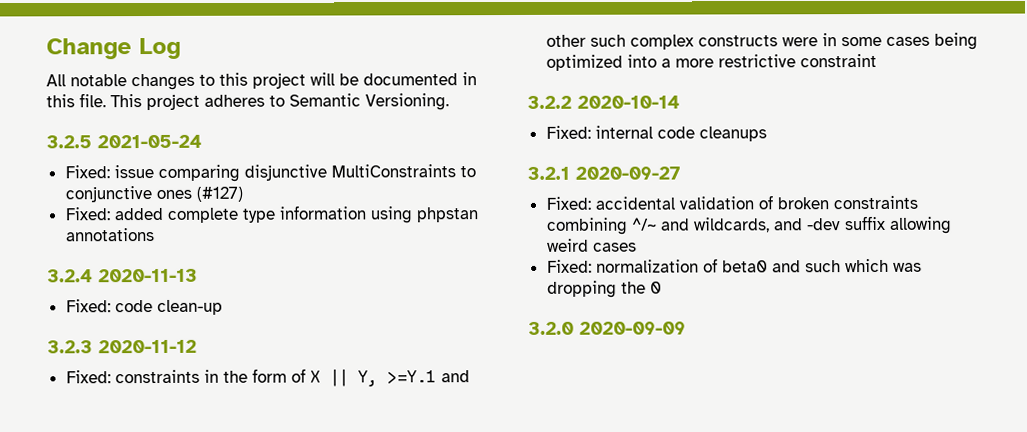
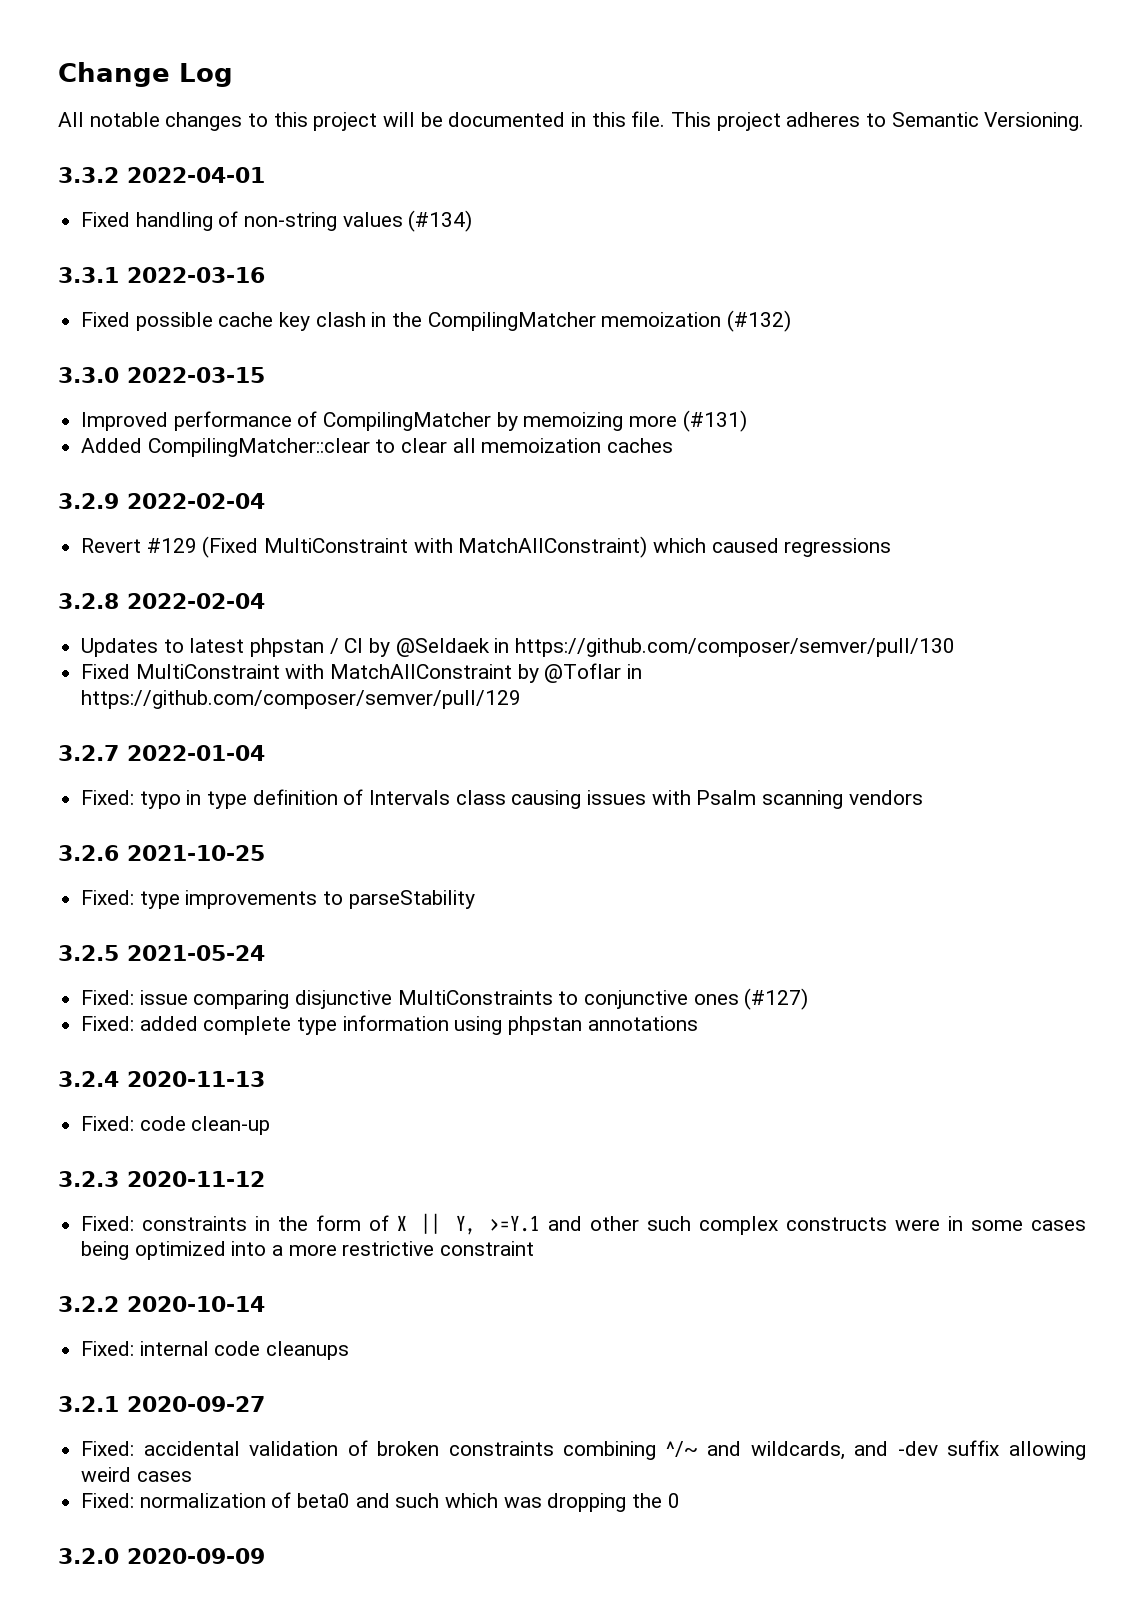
+ 3.3.2 2022-04-01
+ Fixed handling of non-string values (#134)
+ 3.3.1 2022-03-16
+ Fixed possible cache key clash in the CompilingMatcher memoization (#132)
+ 3.3.0 2022-03-15
+ Improved performance of CompilingMatcher by memoizing more (#131)
+ Added CompilingMatcher::clear to clear all memoization caches
+ 3.2.9 2022-02-04
+ Revert #129 (Fixed MultiConstraint with MatchAllConstraint) which caused regressions
+ 3.2.8 2022-02-04
+ Updates to latest phpstan / CI by @Seldaek in https://github.com/composer/semver/pull/130
+ Fixed MultiConstraint with MatchAllConstraint by @Toflar in https://github.com/composer/semver/pull/129
+ 3.2.7 2022-01-04
+ Fixed: typo in type definition of Intervals class causing issues with Psalm scanning vendors
+ 3.2.6 2021-10-25
+ Fixed: type improvements to parseStability

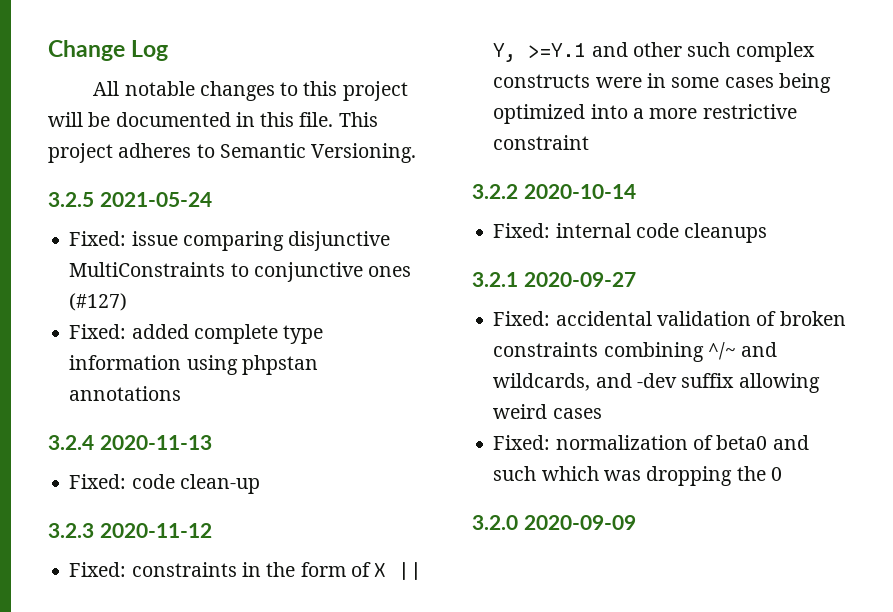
- 3.3.2 2022-04-01
- Fixed handling of non-string values (#134)
- 3.3.1 2022-03-16
- Fixed possible cache key clash in the CompilingMatcher memoization (#132)
- 3.3.0 2022-03-15
- Improved performance of CompilingMatcher by memoizing more (#131)
- Added CompilingMatcher::clear to clear all memoization caches
- 3.2.9 2022-02-04
- Revert #129 (Fixed MultiConstraint with MatchAllConstraint) which caused regressions
- 3.2.8 2022-02-04
- Updates to latest phpstan / CI by @Seldaek in https://github.com/composer/semver/pull/130
- Fixed MultiConstraint with MatchAllConstraint by @Toflar in https://github.com/composer/semver/pull/129
- 3.2.7 2022-01-04
- Fixed: typo in type definition of Intervals class causing issues with Psalm scanning vendors
- 3.2.6 2021-10-25
- Fixed: type improvements to parseStability

